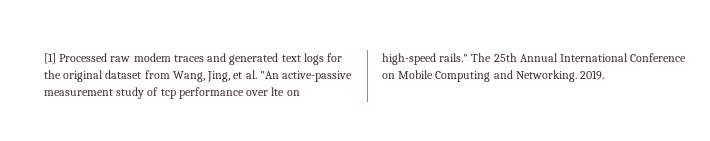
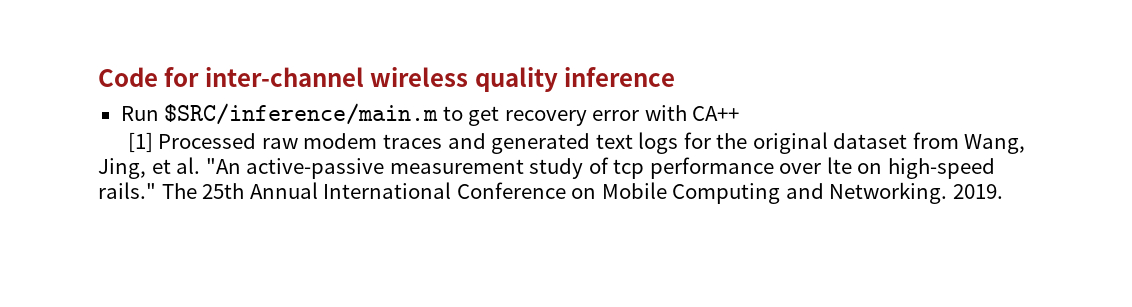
+ Code for inter-channel wireless quality inference
+ Run $SRC/inference/main.m to get recovery error with CA++

